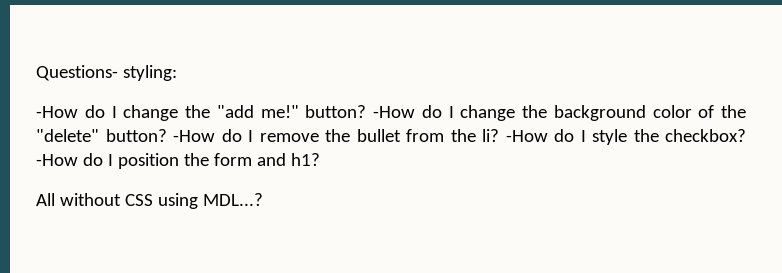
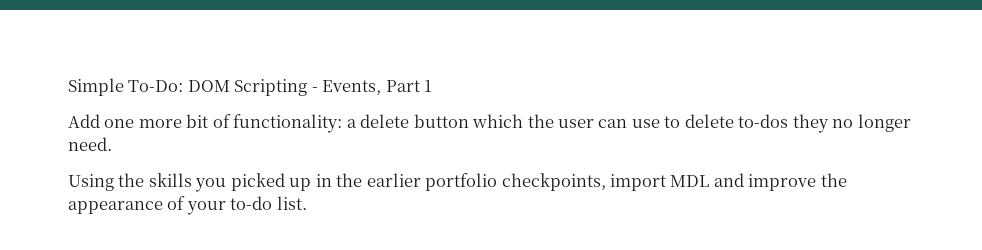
- Questions- styling:
- -How do I change the "add me!" button? -How do I change the background color of the "delete" button? -How do I remove the bullet from the li? -How do I style the checkbox? -How do I position the form and h1?
- All without CSS using MDL...?
+ Simple To-Do: DOM Scripting - Events, Part 1
+ Add one more bit of functionality: a delete button which the user can use to delete to-dos they no longer need.
+ Using the skills you picked up in the earlier portfolio checkpoints, import MDL and improve the appearance of your to-do list.

